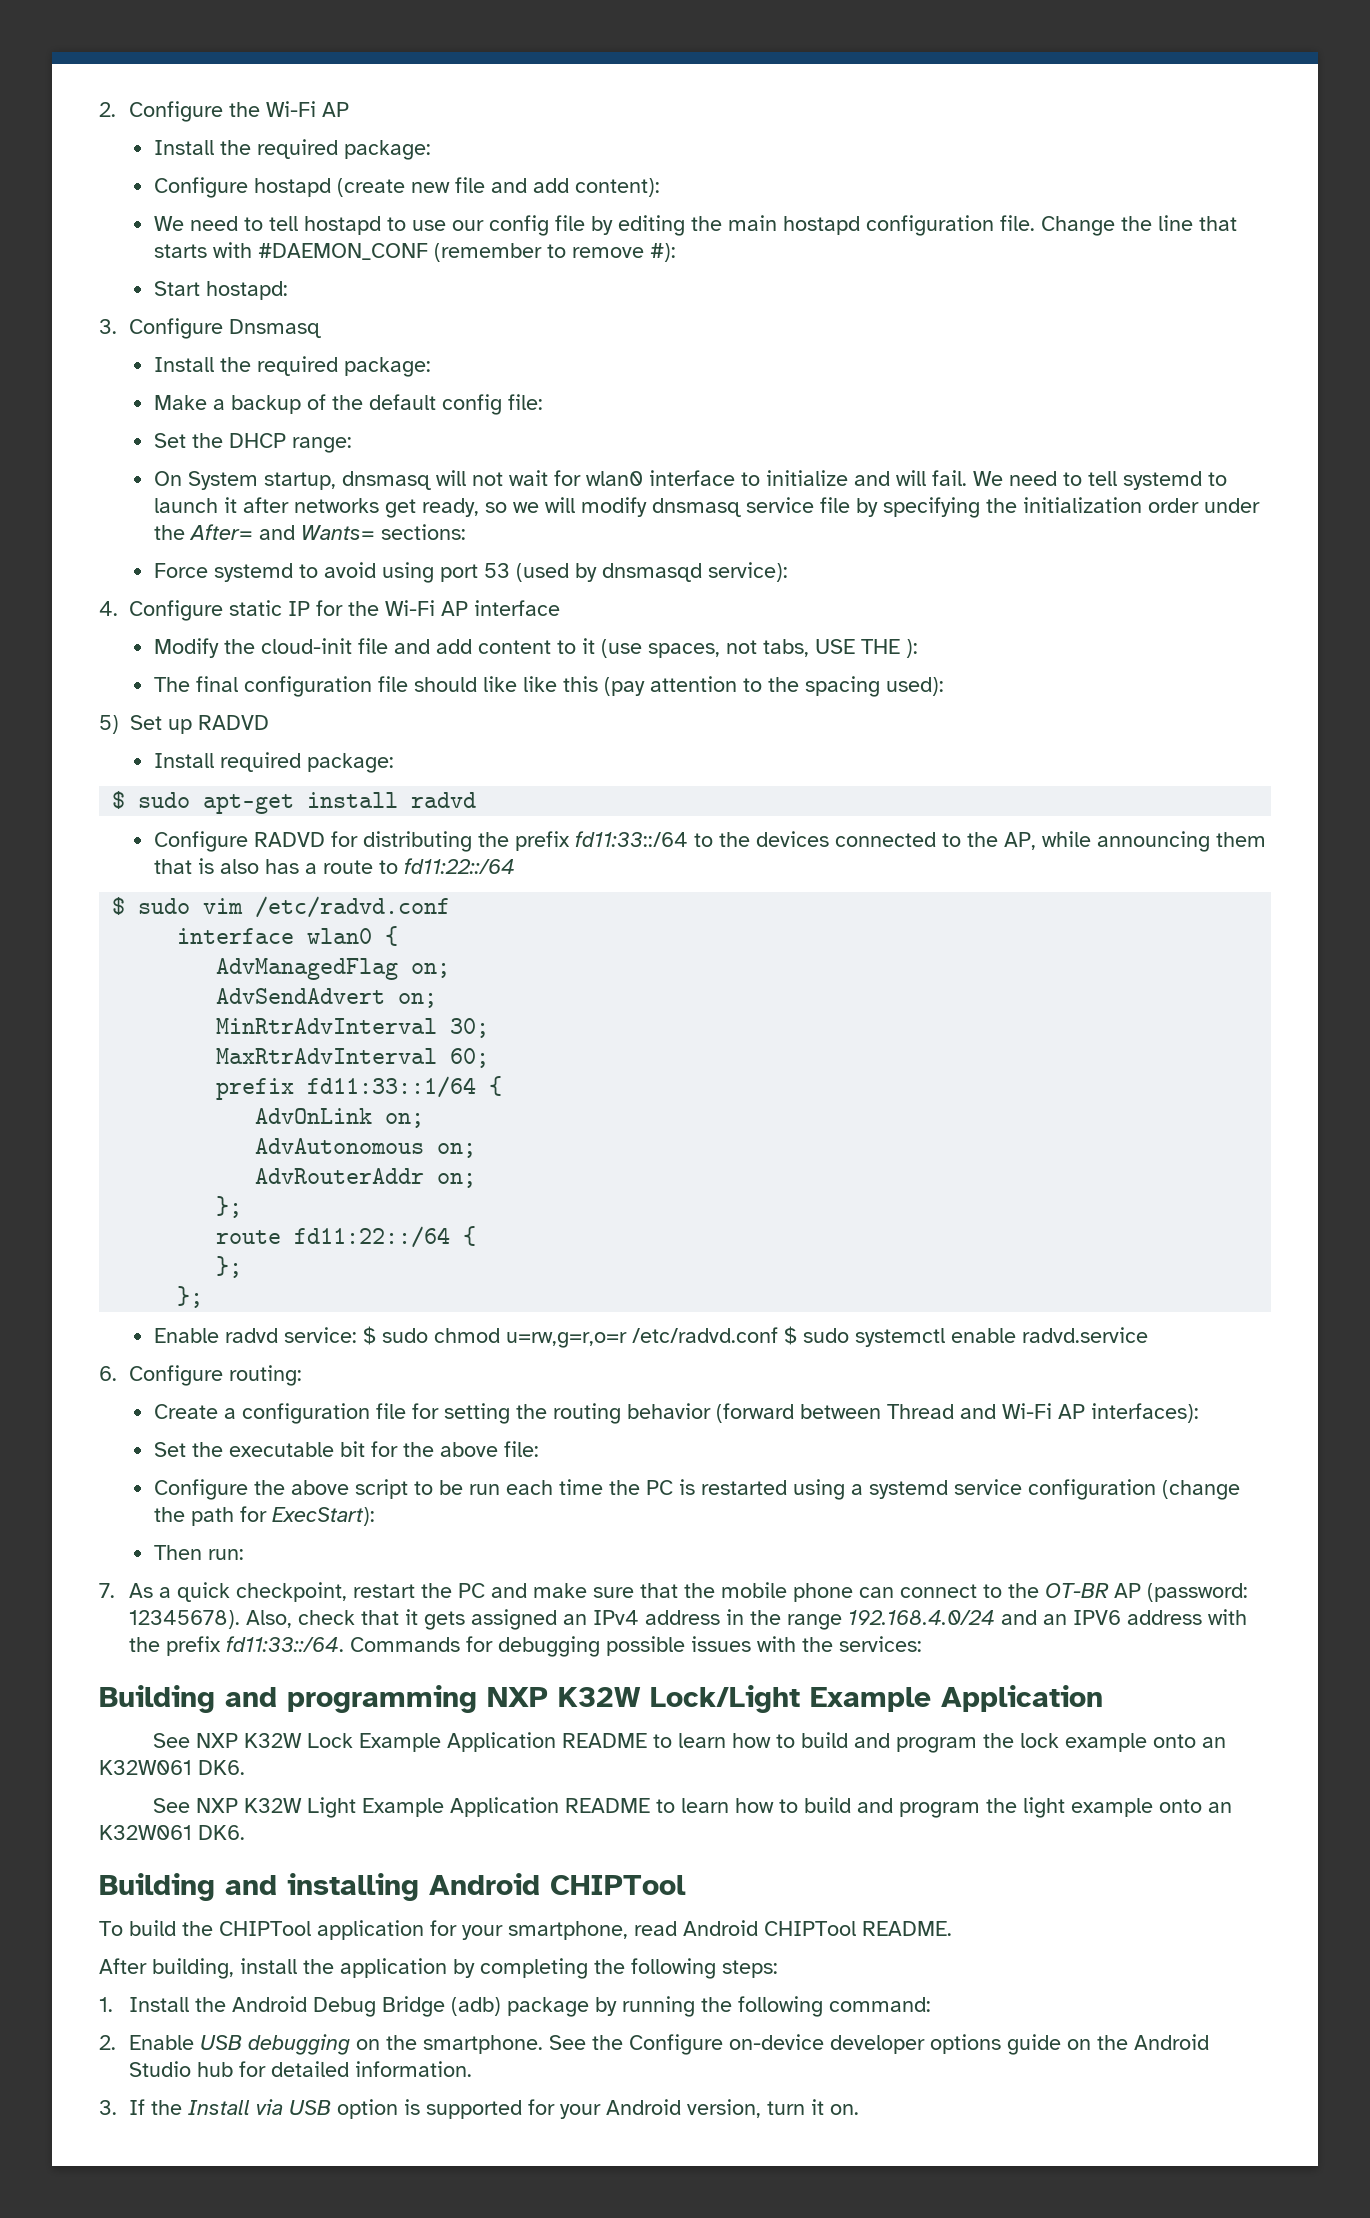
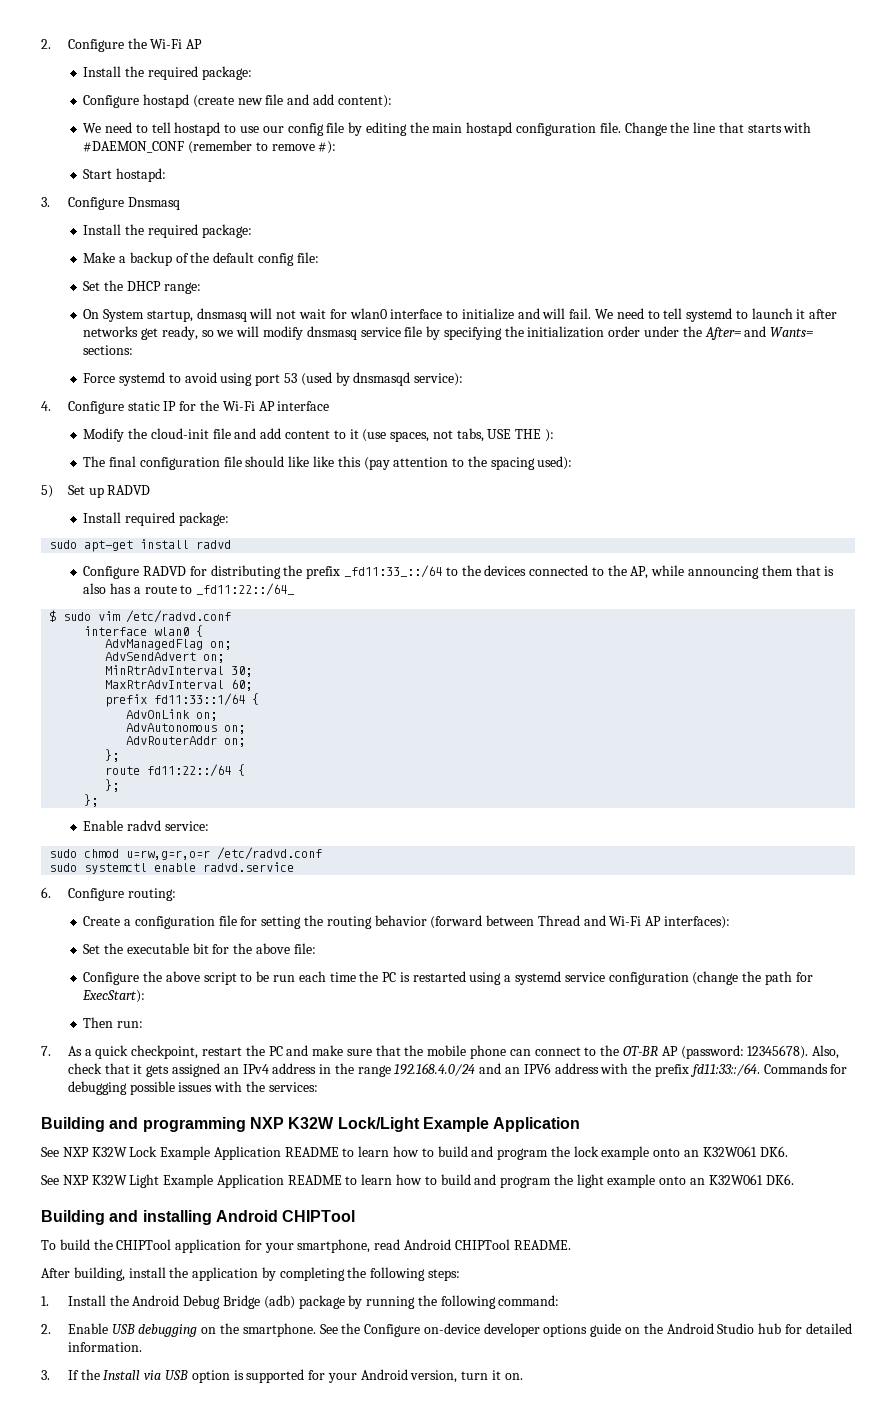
- $ sudo apt-get install radvd
+ sudo apt-get install radvd
- Configure RADVD for distributing the prefix fd11:33::/64 to the devices connected to the AP, while announcing them that is also has a route to fd11:22::/64
+ Configure RADVD for distributing the prefix _fd11:33_::/64 to the devices connected to the AP, while announcing them that is also has a route to _fd11:22::/64_
- Enable radvd service: $ sudo chmod u=rw,g=r,o=r /etc/radvd.conf $ sudo systemctl enable radvd.service
+ Enable radvd service:
+ sudo chmod u=rw,g=r,o=r /etc/radvd.conf
+ sudo systemctl enable radvd.service

